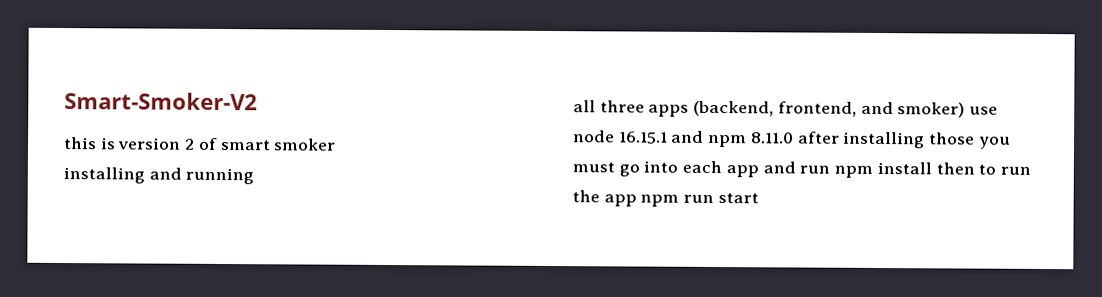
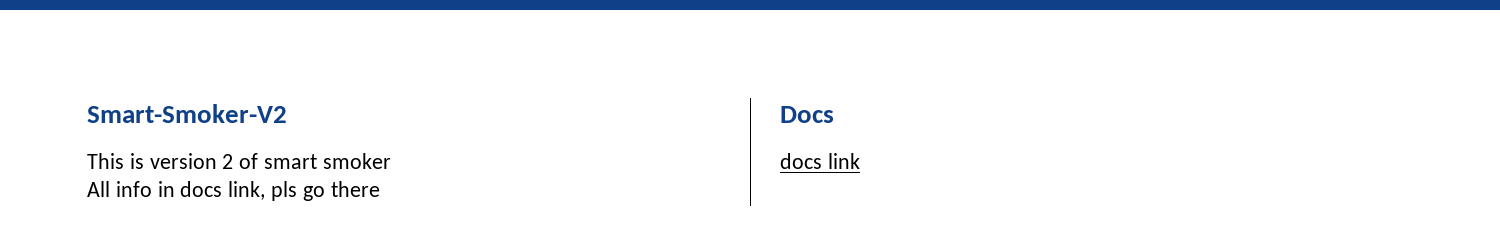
- this is version 2 of smart smoker
+ This is version 2 of smart smoker
- installing and running
- all three apps (backend, frontend, and smoker) use node 16.15.1 and npm 8.11.0 after installing those you must go into each app and run npm install then to run the app npm run start
+ All info in docs link, pls go there
+ Docs
+ docs link

